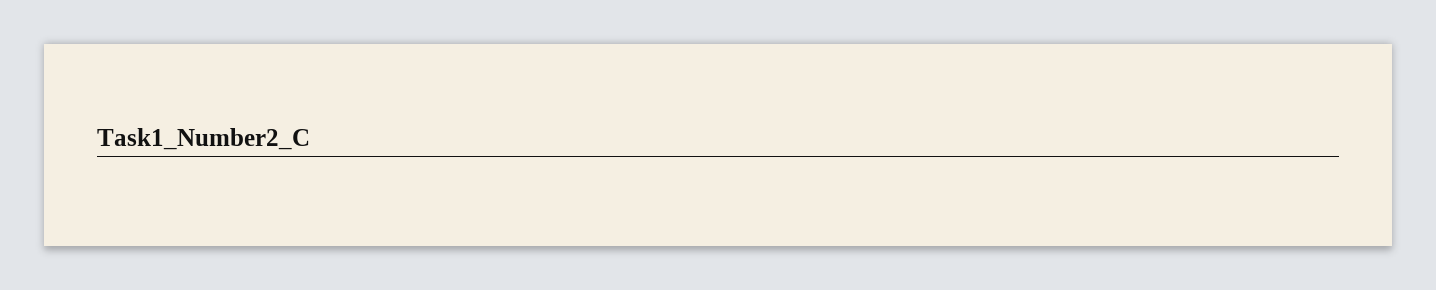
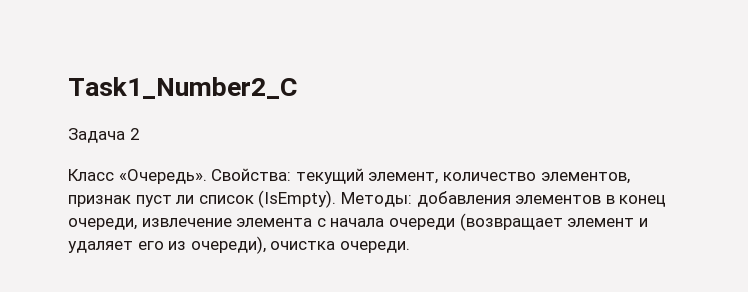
+ Задача 2
+ Класс «Очередь». Свойства: текущий элемент, количество элементов, признак пуст ли список (IsEmpty). Методы: добавления элементов в конец очереди, извлечение элемента с начала очереди (возвращает элемент и удаляет его из очереди), очистка очереди.

